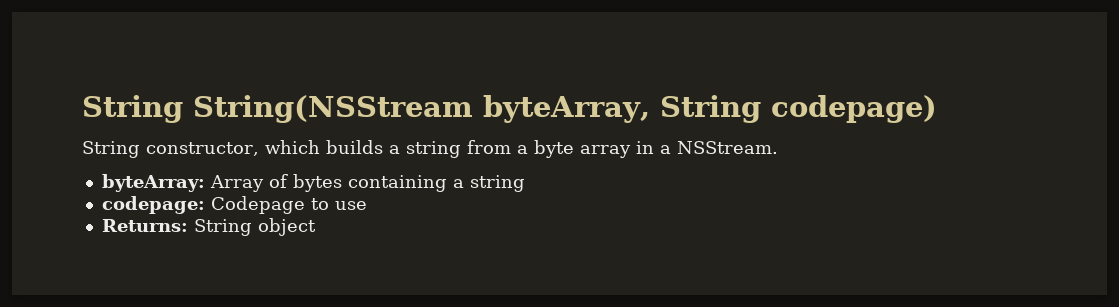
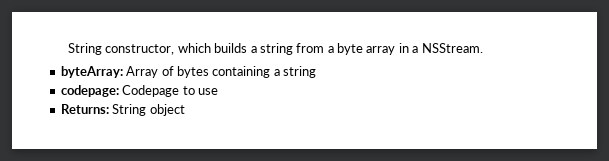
- String String(NSStream byteArray, String codepage)

